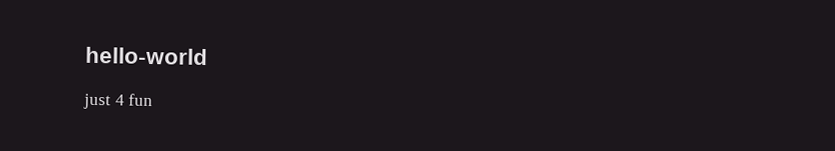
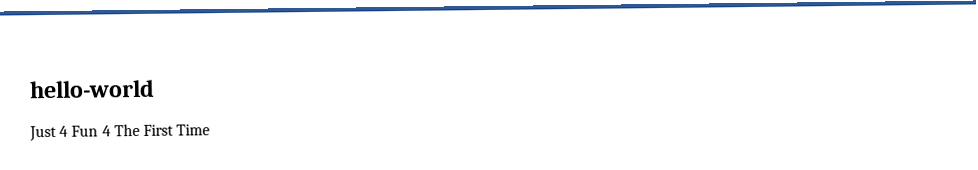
- just 4 fun
+ Just 4 Fun 4 The First Time

